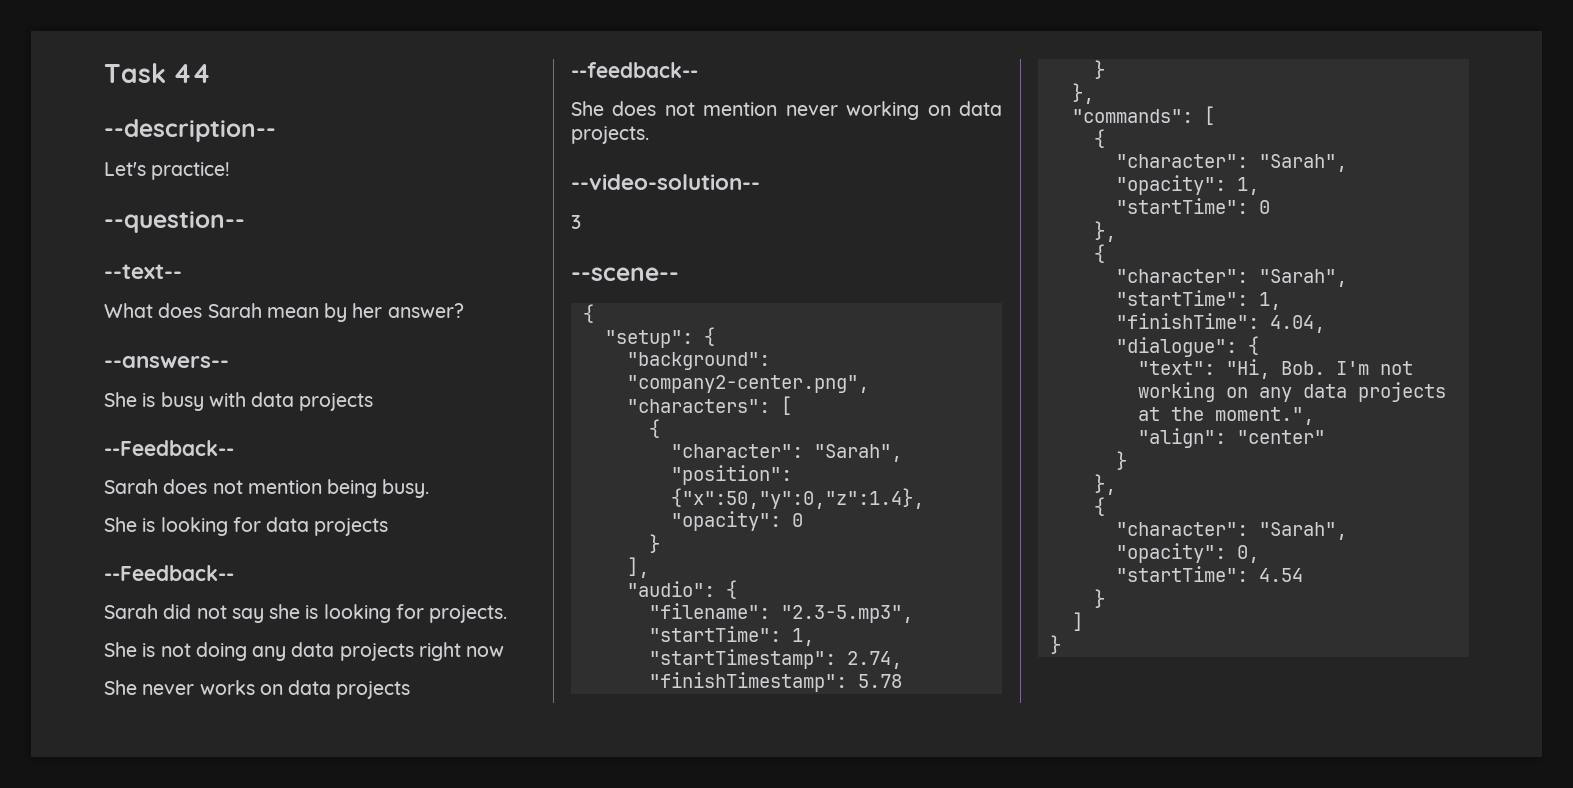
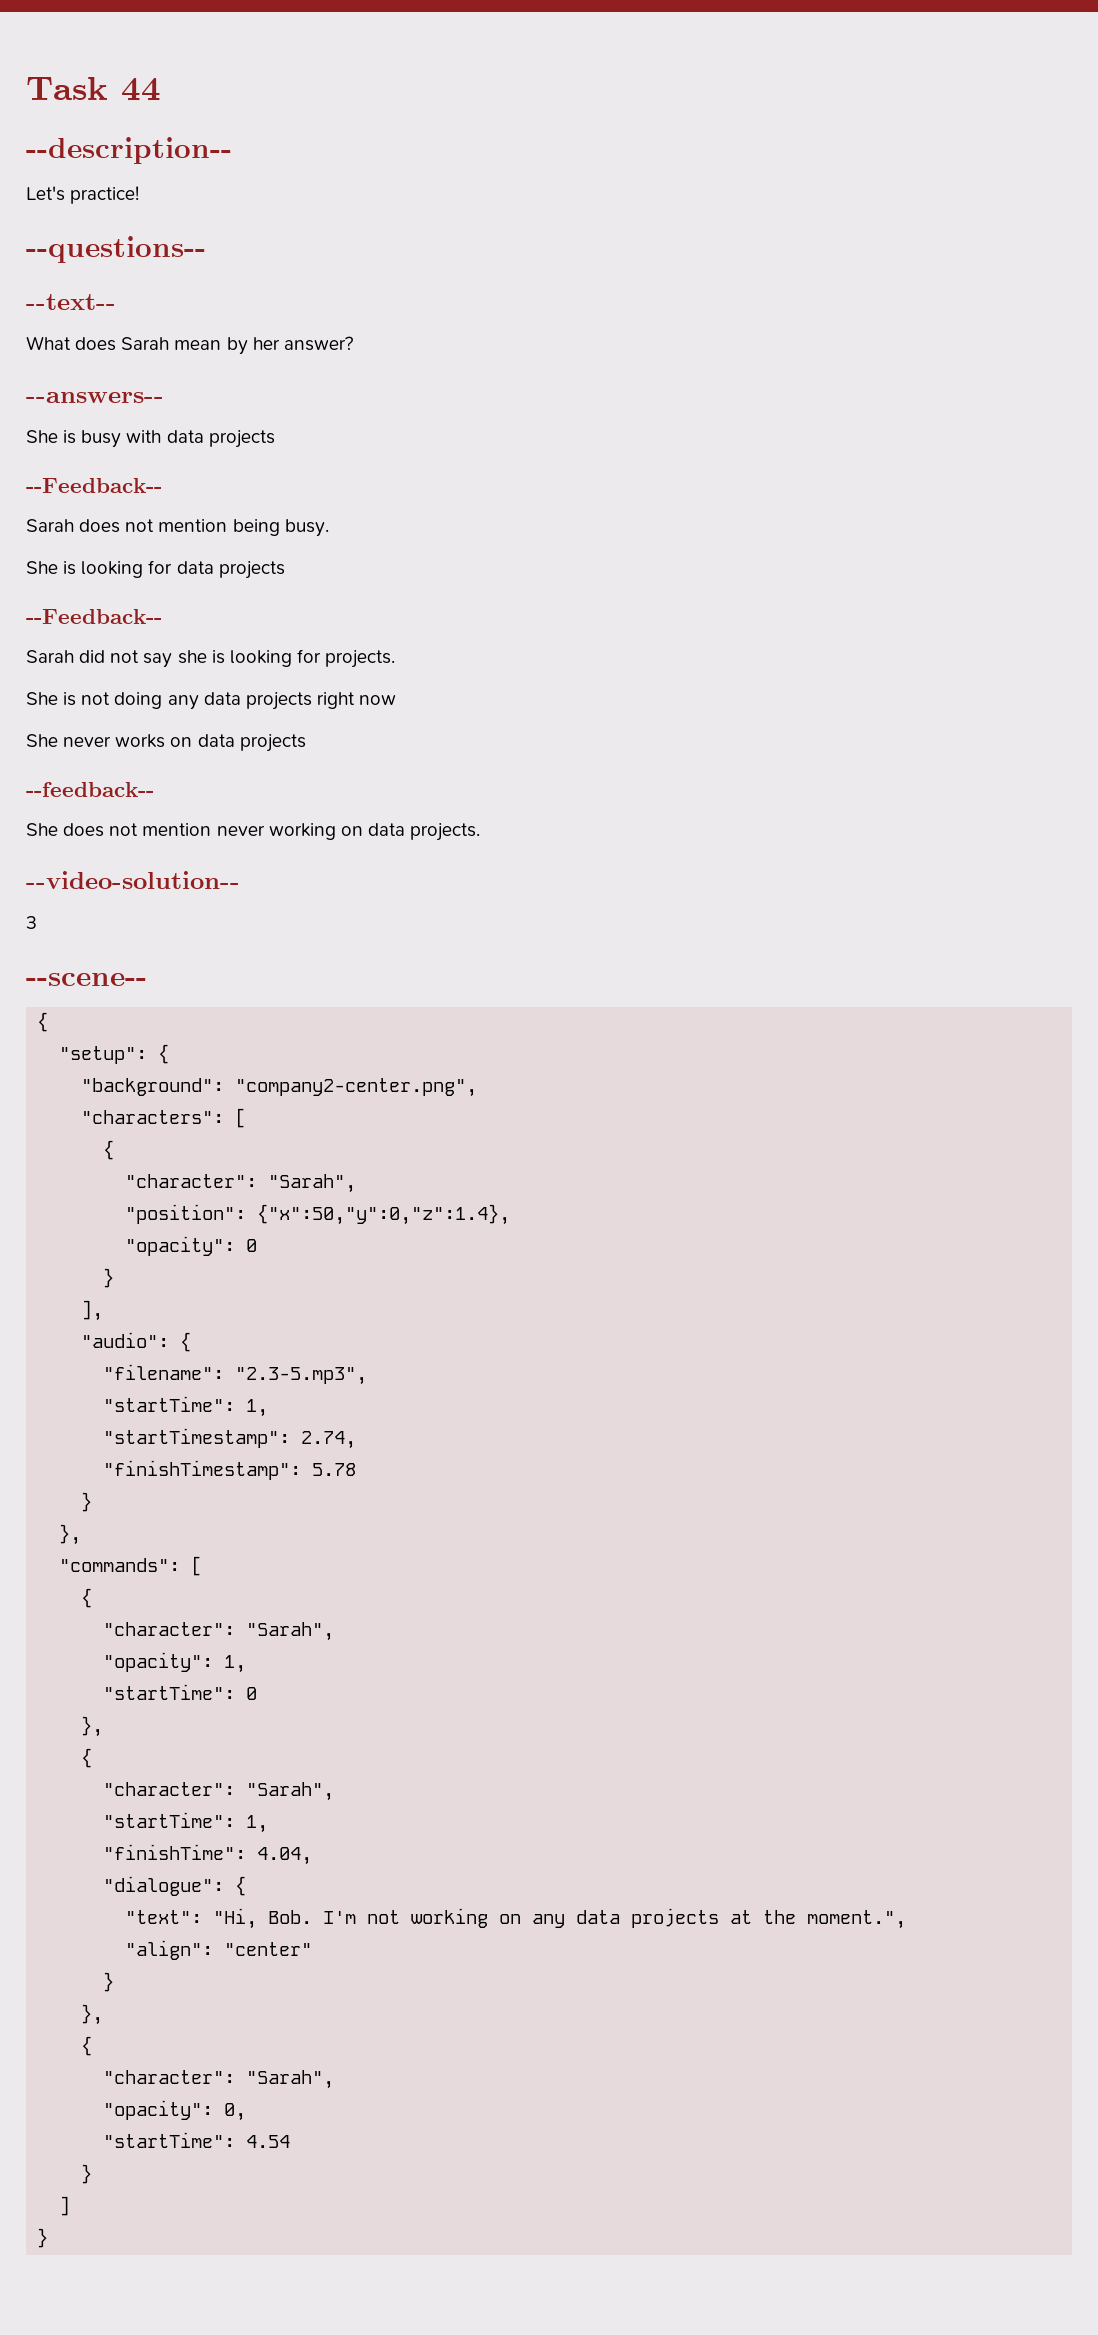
- --question--
+ --questions--

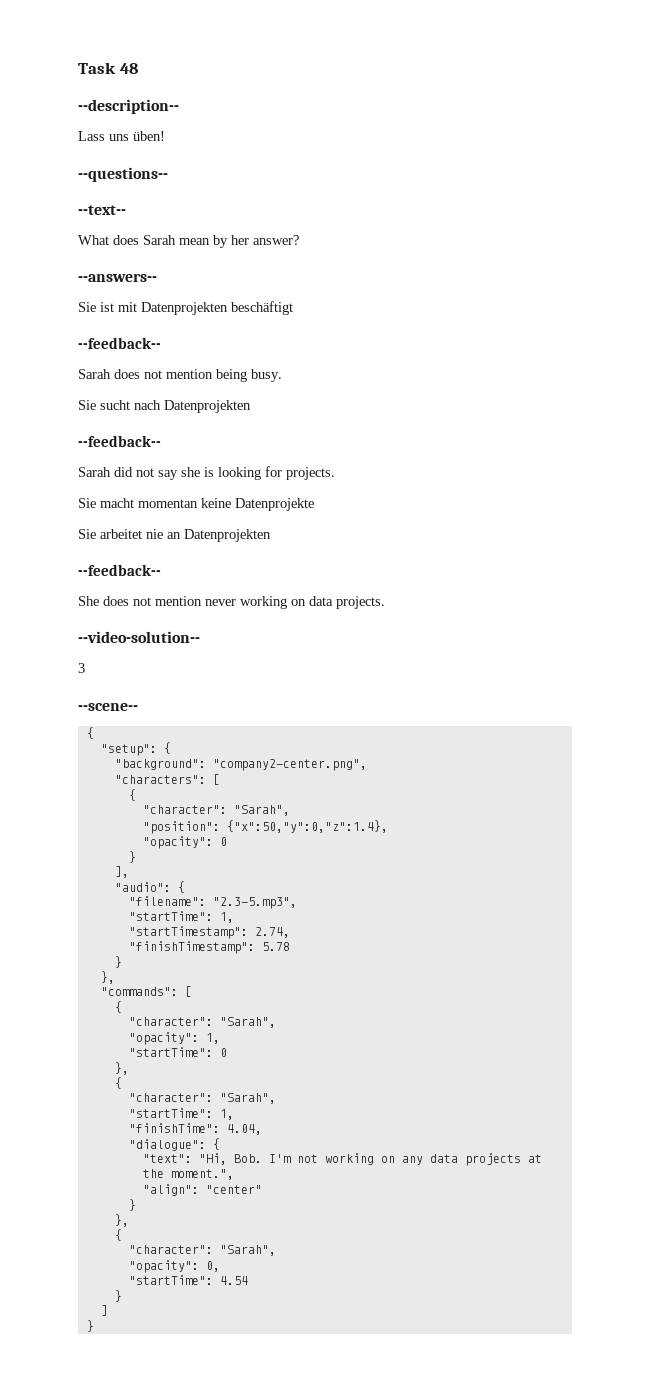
- Task 44
+ Task 48
- Let's practice!
+ Lass uns üben!
- She is busy with data projects
- --Feedback--
+ Sie ist mit Datenprojekten beschäftigt
+ --feedback--
- She is looking for data projects
- --Feedback--
+ Sie sucht nach Datenprojekten
+ --feedback--
- She is not doing any data projects right now
- She never works on data projects
+ Sie macht momentan keine Datenprojekte
+ Sie arbeitet nie an Datenprojekten

